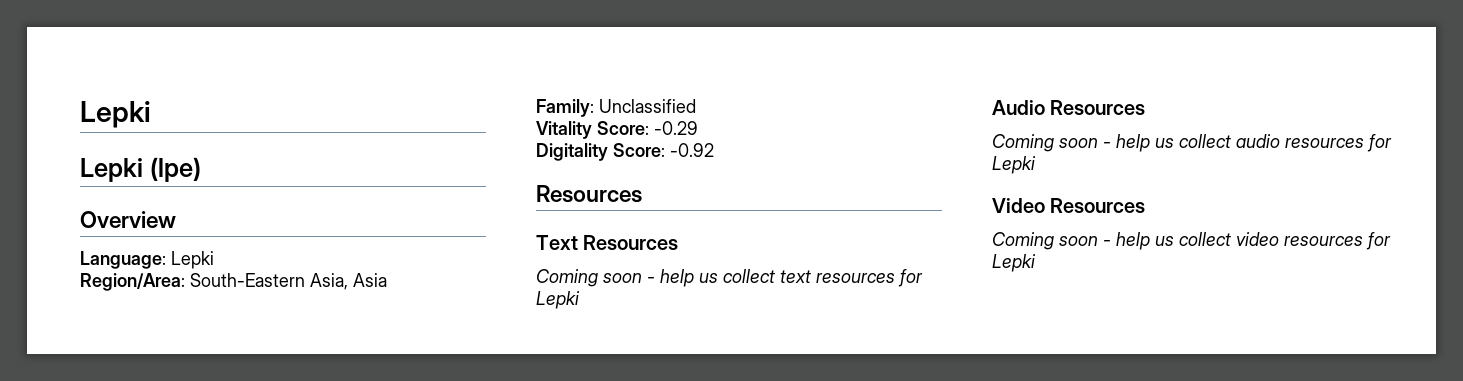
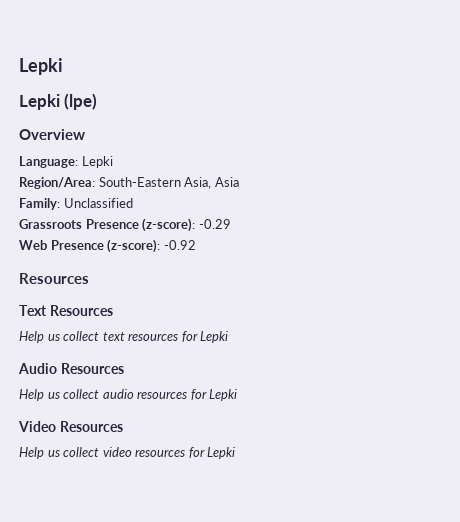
- Vitality Score: -0.29
- Digitality Score: -0.92
+ Grassroots Presence (z-score): -0.29
+ Web Presence (z-score): -0.92
- Coming soon - help us collect text resources for Lepki
+ Help us collect text resources for Lepki
- Coming soon - help us collect audio resources for Lepki
+ Help us collect audio resources for Lepki
- Coming soon - help us collect video resources for Lepki
+ Help us collect video resources for Lepki

